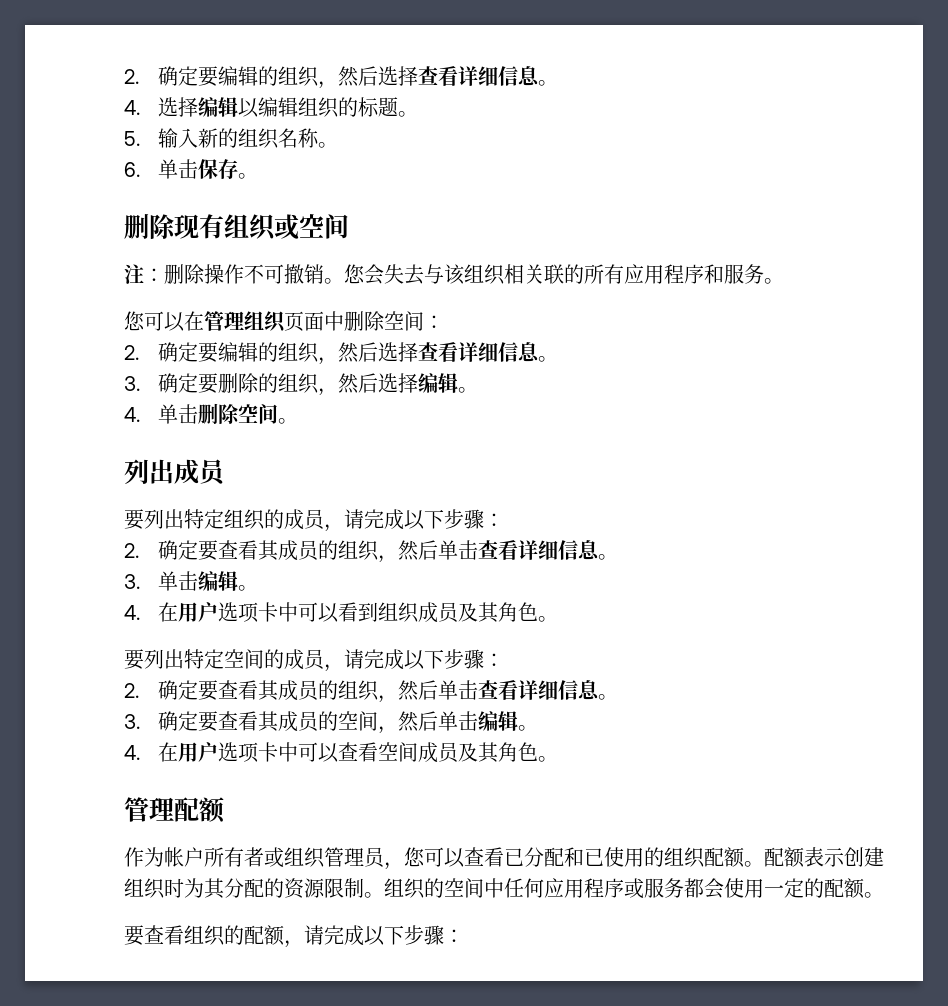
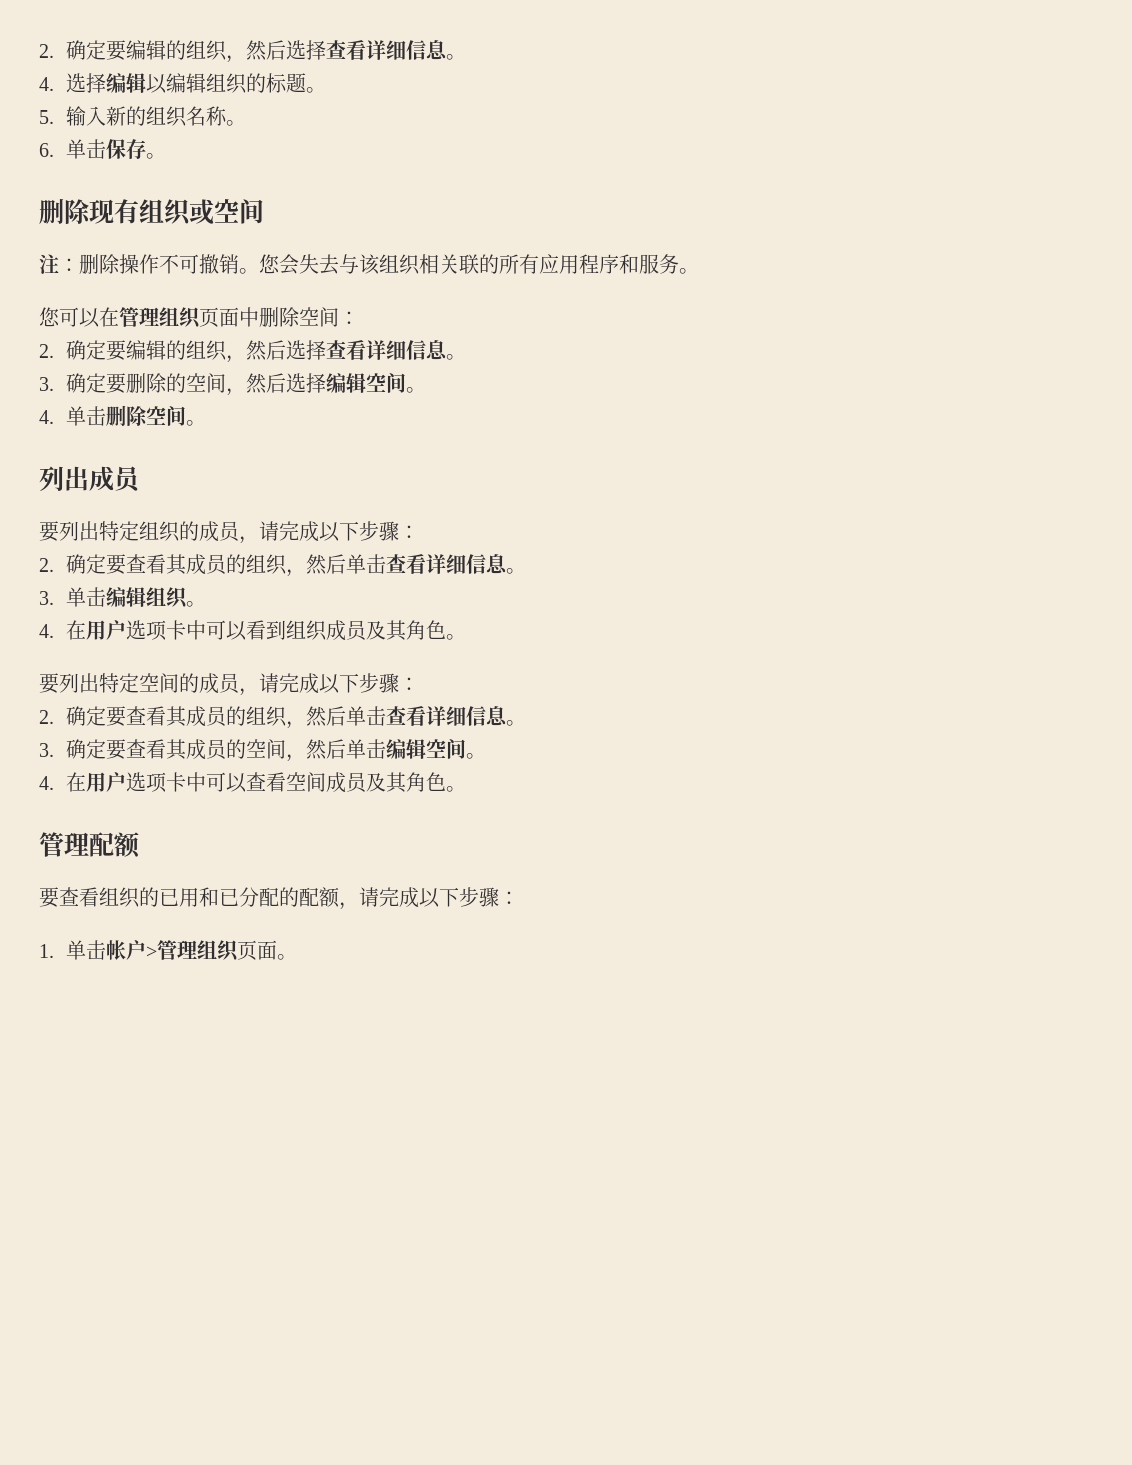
- 3.确定要删除的组织，然后选择编辑。
+ 3.确定要删除的空间，然后选择编辑空间。
- 3.单击编辑。
+ 3.单击编辑组织。
- 3.确定要查看其成员的空间，然后单击编辑。
+ 3.确定要查看其成员的空间，然后单击编辑空间。
- 作为帐户所有者或组织管理员，您可以查看已分配和已使用的组织配额。配额表示创建组织时为其分配的资源限制。组织的空间中任何应用程序或服务都会使用一定的配额。
- 要查看组织的配额，请完成以下步骤：
+ 要查看组织的已用和已分配的配额，请完成以下步骤：
+ 1.单击帐户>管理组织页面。

